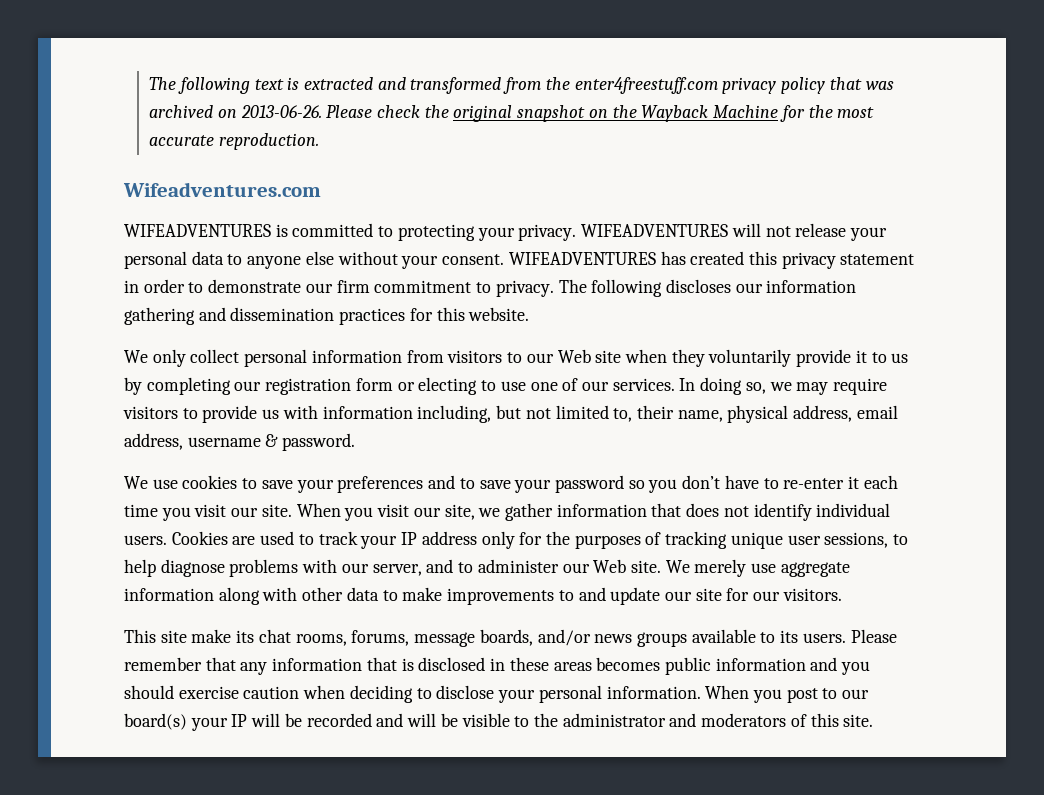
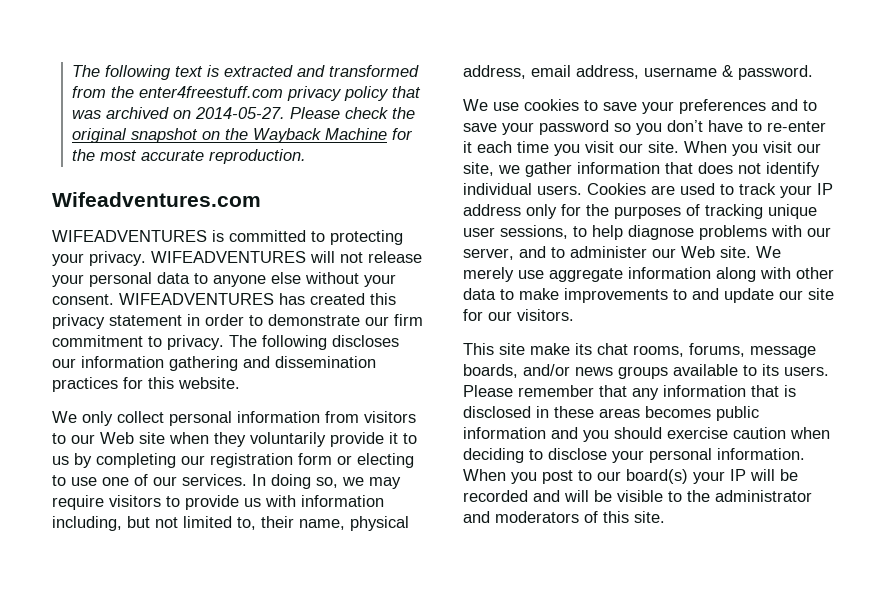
- The following text is extracted and transformed from the enter4freestuff.com privacy policy that was archived on 2013-06-26.
+ The following text is extracted and transformed from the enter4freestuff.com privacy policy that was archived on 2014-05-27.

